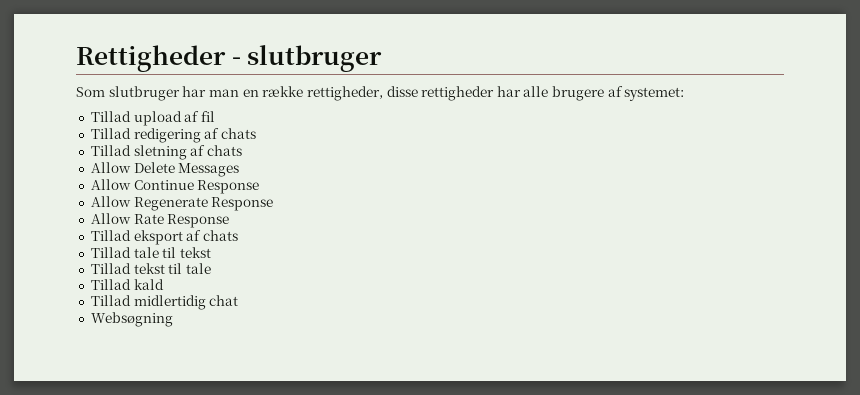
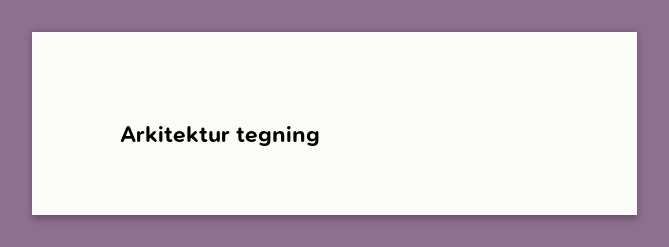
- Rettigheder - slutbruger
- Som slutbruger har man en række rettigheder, disse rettigheder har alle brugere af systemet:
- Tillad upload af fil
- Tillad redigering af chats
- Tillad sletning af chats
- Allow Delete Messages
- Allow Continue Response
- Allow Regenerate Response
- Allow Rate Response
- Tillad eksport af chats
- Tillad tale til tekst
- Tillad tekst til tale
- Tillad kald
- Tillad midlertidig chat
- Websøgning
+ Arkitektur tegning

